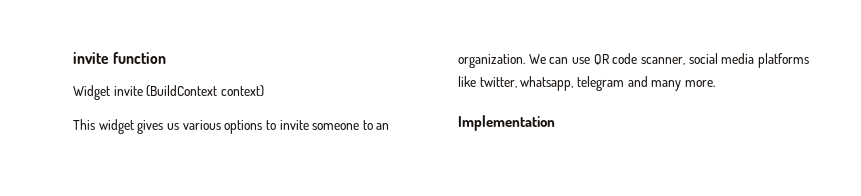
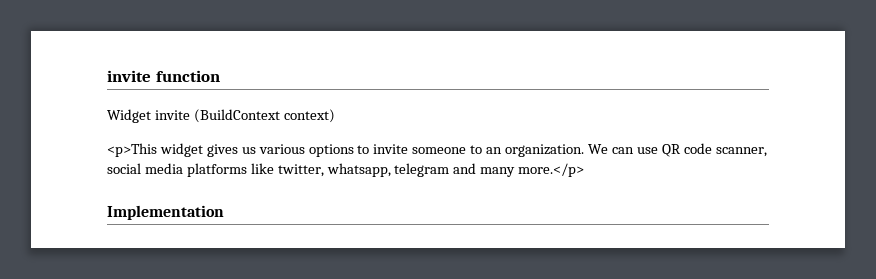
- This widget gives us various options to invite someone to an organization.
+ <p>This widget gives us various options to invite someone to an organization.
- We can use QR code scanner, social media platforms like twitter, whatsapp, telegram and many more.
+ We can use QR code scanner, social media platforms like twitter, whatsapp, telegram and many more.</p>

